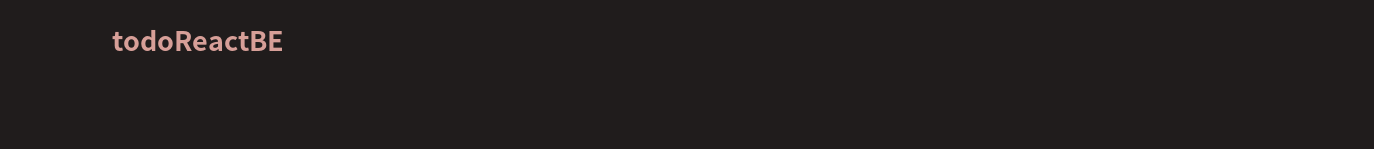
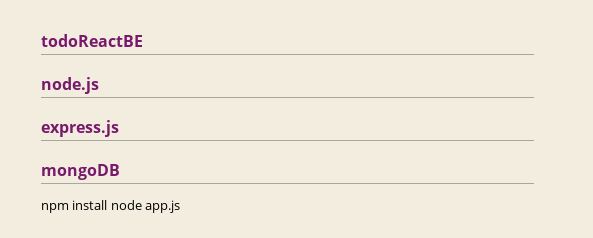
+ node.js
+ express.js
+ mongoDB
+ npm install node app.js

